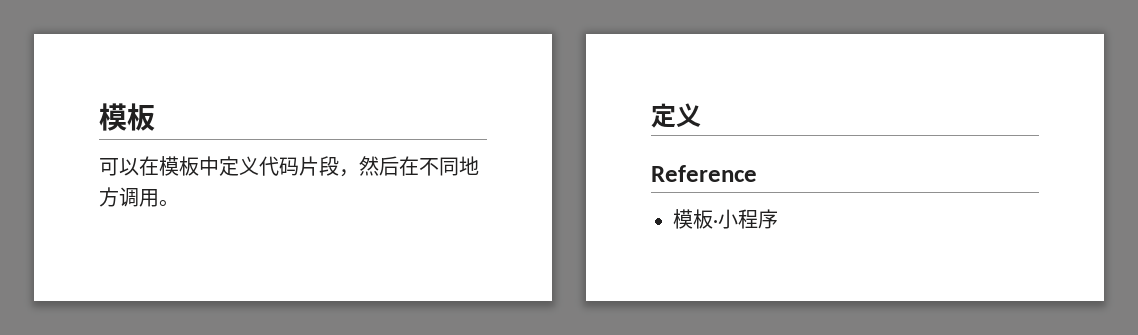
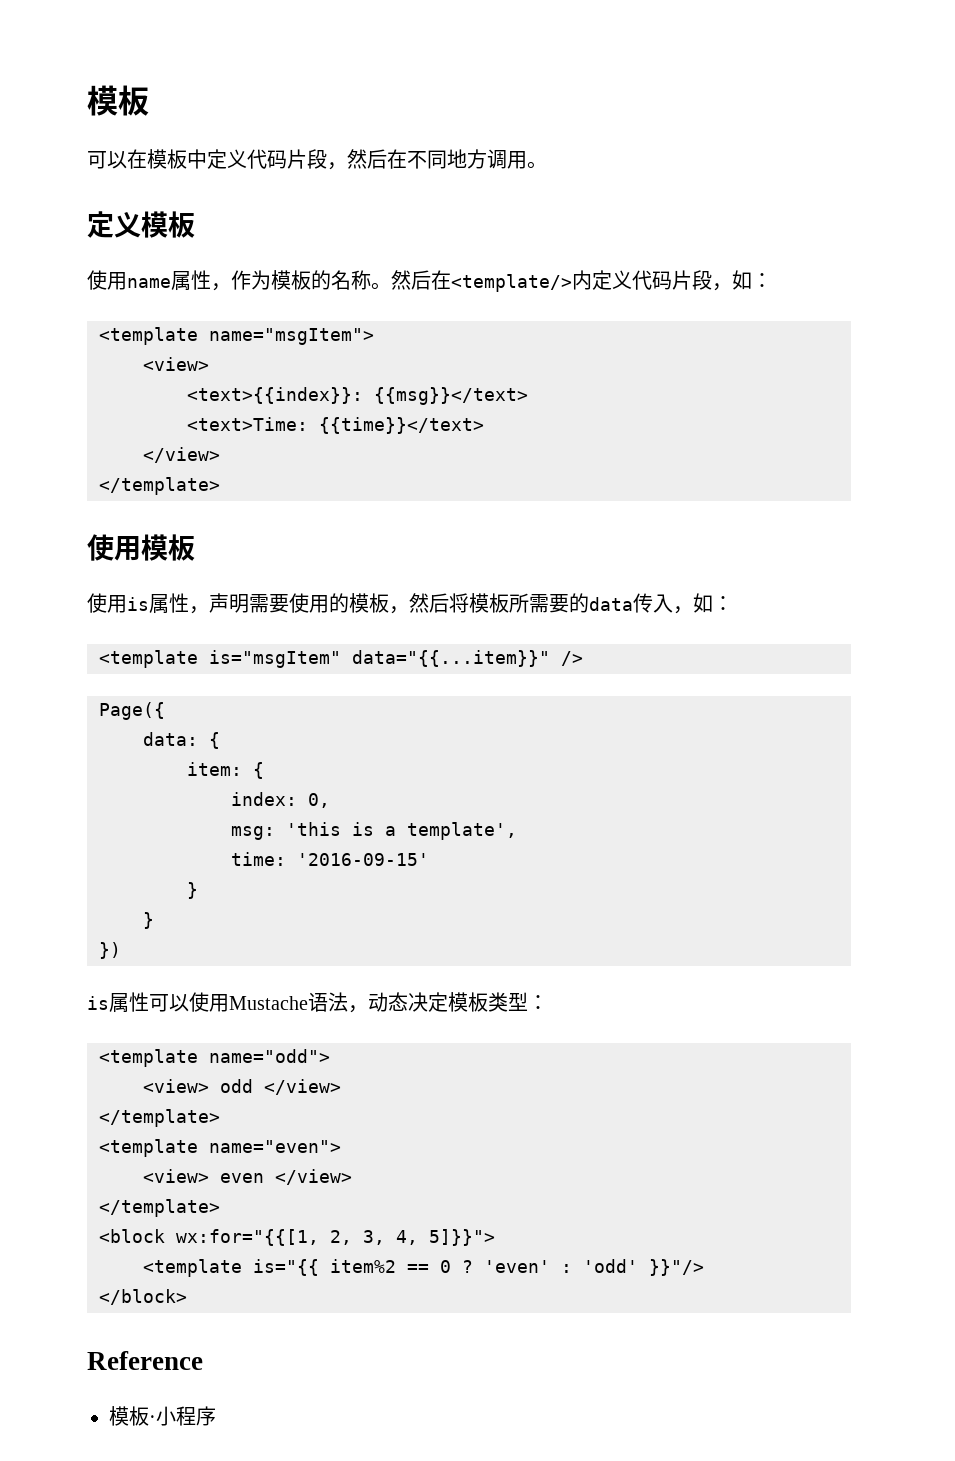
  可以在模板中定义代码片段，然后在不同地方调用。
- 定义
+ 定义模板
+ 使用name属性，作为模板的名称。然后在<template/>内定义代码片段，如：
+ <template name="msgItem">
+ <view>
+ <text>{{index}}: {{msg}}</text>
+ <text>Time: {{time}}</text>
+ </view>
+ </template>
+ 使用模板
+ 使用is属性，声明需要使用的模板，然后将模板所需要的data传入，如：
+ <template is="msgItem" data="{{...item}}" />
+ Page({
+ data: {
+ item: {
+ index: 0,
+ msg: 'this is a template',
+ time: '2016-09-15'
+ }
+ }
+ })
+ is属性可以使用Mustache语法，动态决定模板类型：
+ <template name="odd">
+ <view> odd </view>
+ </template>
+ <template name="even">
+ <view> even </view>
+ </template>
+ <block wx:for="{{[1, 2, 3, 4, 5]}}">
+ <template is="{{ item%2 == 0 ? 'even' : 'odd' }}"/>
+ </block>

